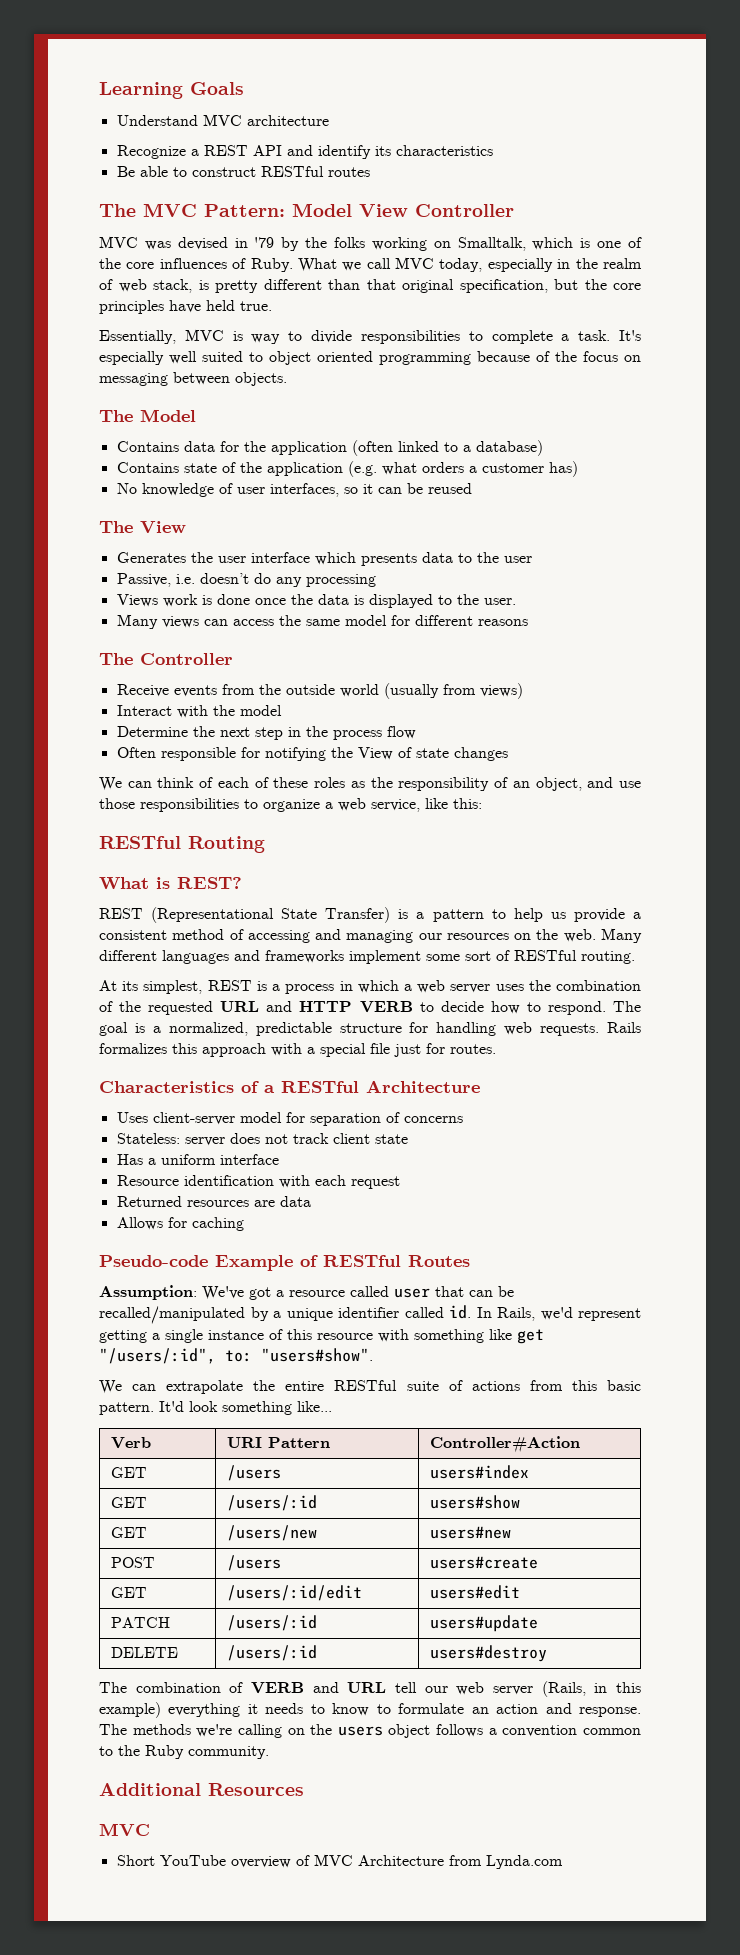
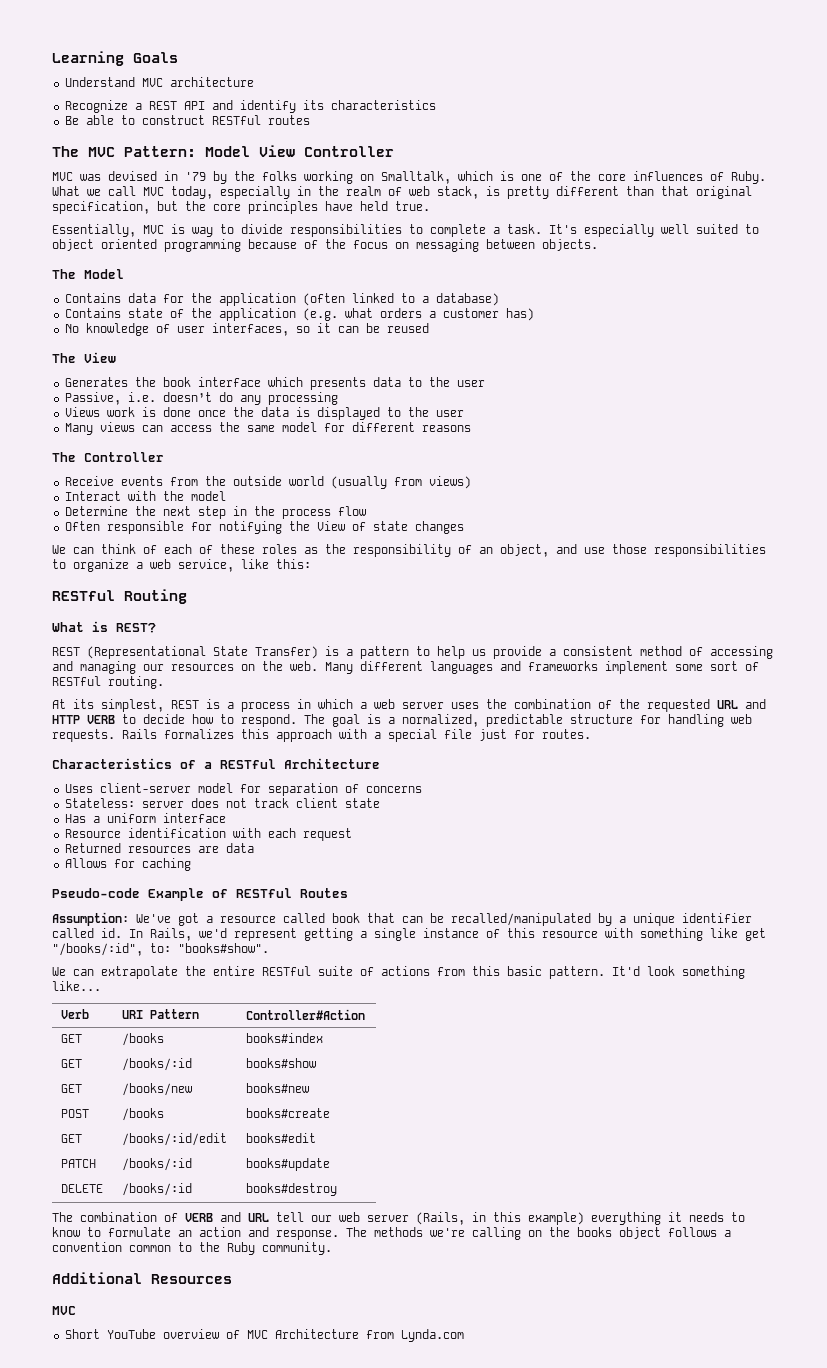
- Generates the user interface which presents data to the user
+ Generates the book interface which presents data to the user
- Views work is done once the data is displayed to the user.
+ Views work is done once the data is displayed to the user
- Assumption: We've got a resource called user that can be recalled/manipulated by a unique identifier called id.
+ Assumption: We've got a resource called book that can be recalled/manipulated by a unique identifier called id.
- In Rails, we'd represent getting a single instance of this resource with something like get "/users/:id", to: "users#show".
+ In Rails, we'd represent getting a single instance of this resource with something like get "/books/:id", to: "books#show".
- GET | /users | users#index
- GET | /users/:id | users#show
- GET | /users/new | users#new
+ GET | /books | books#index
+ GET | /books/:id | books#show
+ GET | /books/new | books#new
- POST | /users | users#create
- GET | /users/:id/edit | users#edit
+ POST | /books | books#create
+ GET | /books/:id/edit | books#edit
- PATCH | /users/:id | users#update
+ PATCH | /books/:id | books#update
- DELETE | /users/:id | users#destroy
+ DELETE | /books/:id | books#destroy
- The methods we're calling on the users object follows a convention common to the Ruby community.
+ The methods we're calling on the books object follows a convention common to the Ruby community.

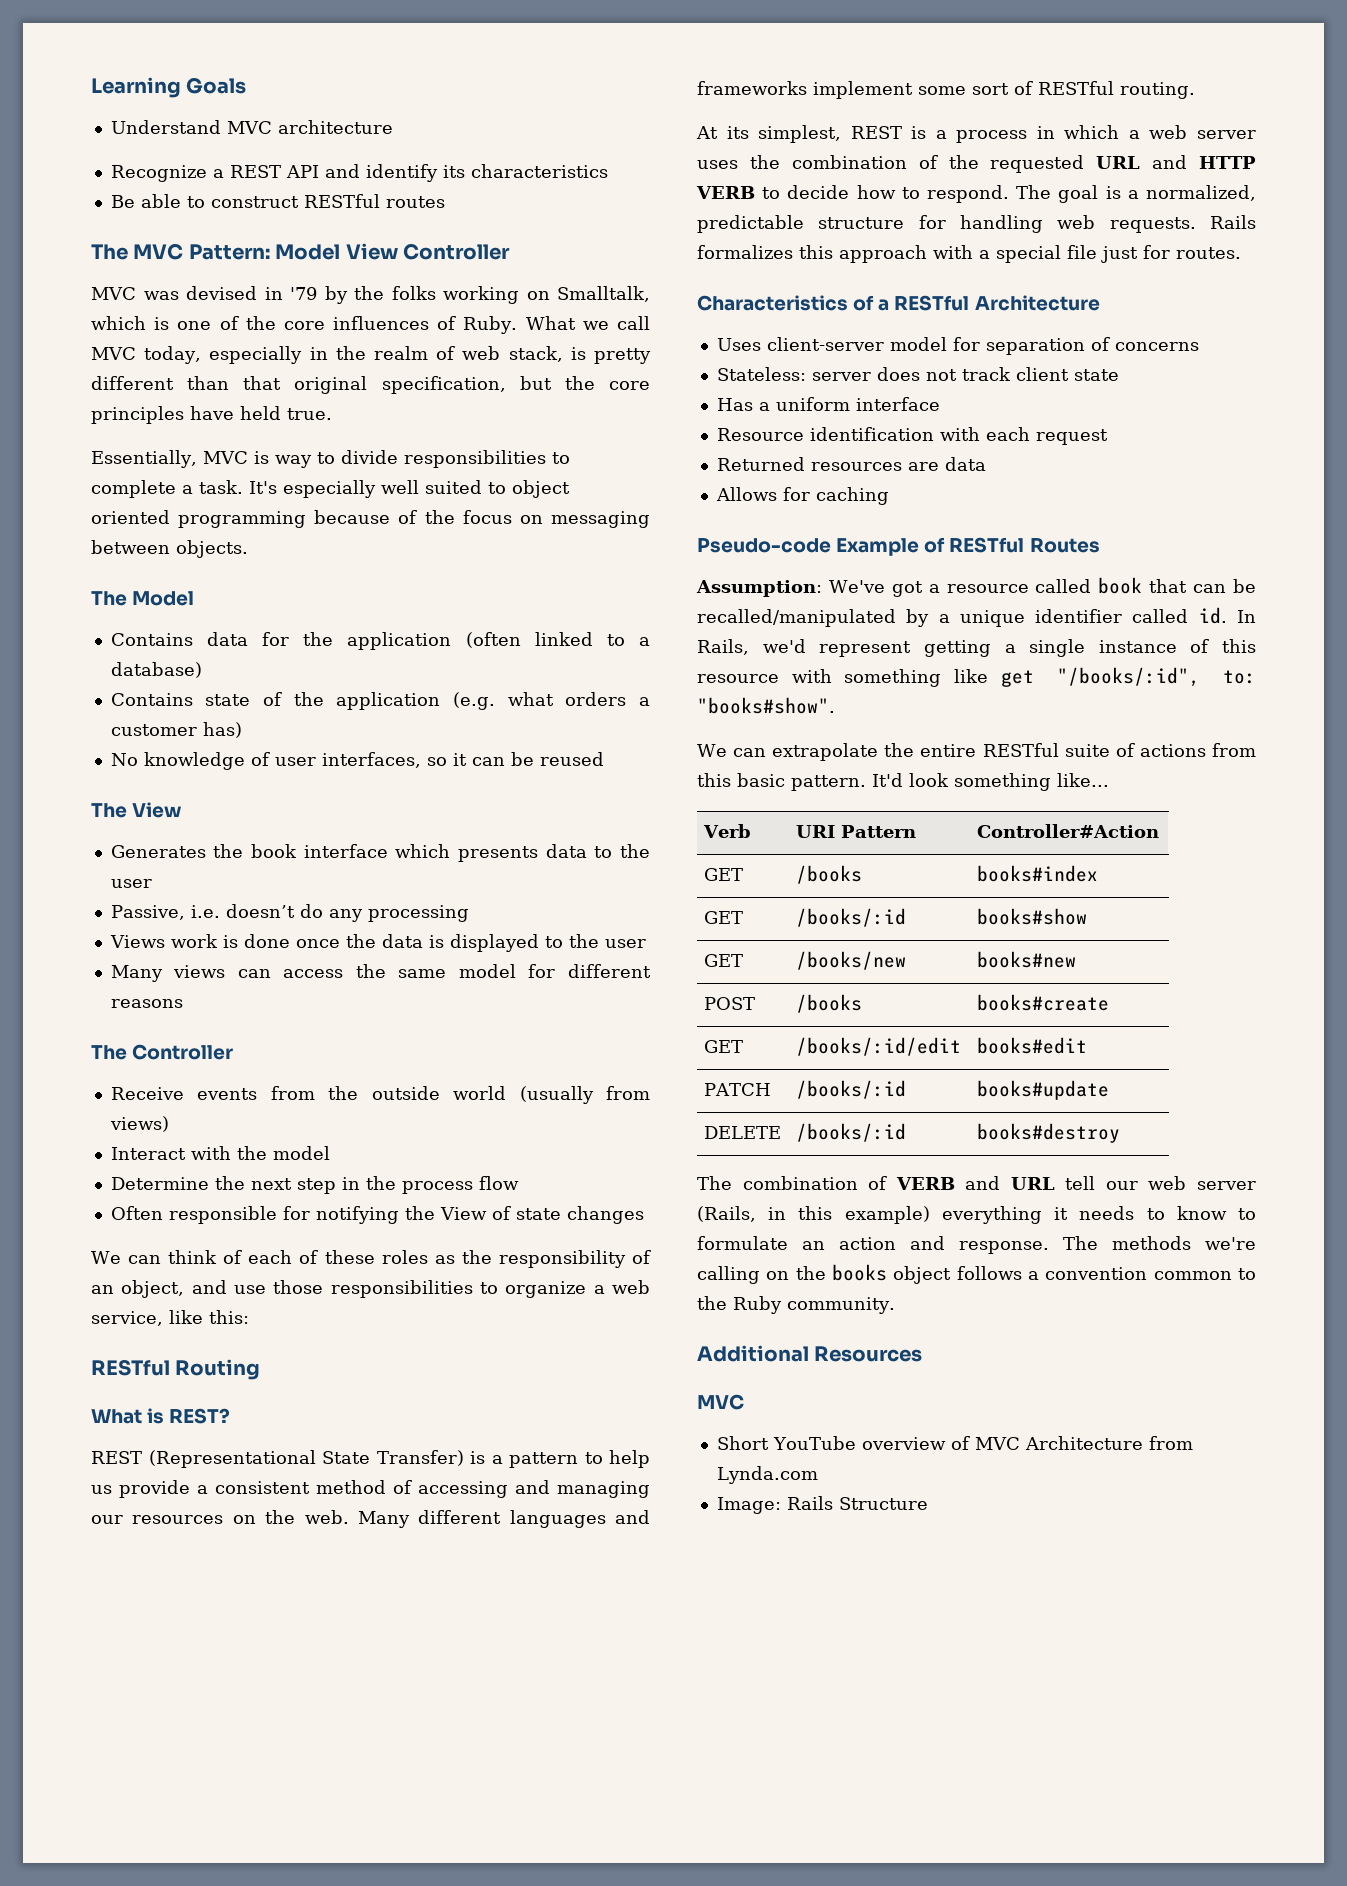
+ Image: Rails Structure

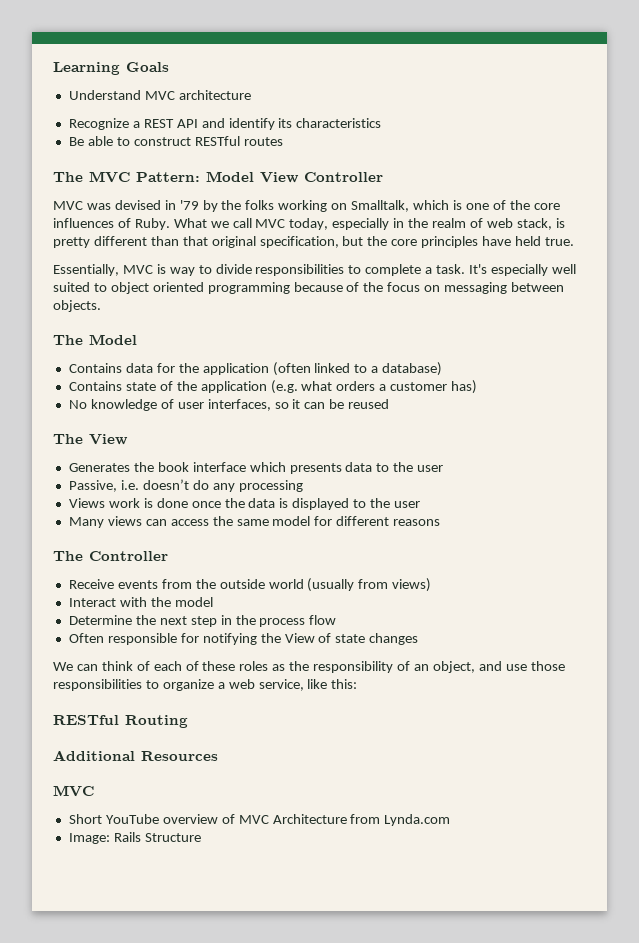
- What is REST?
- REST (Representational State Transfer) is a pattern to help us provide a consistent method of accessing and managing our resources on the web. Many different languages and frameworks implement some sort of RESTful routing.
- At its simplest, REST is a process in which a web server uses the combination of the requested URL and HTTP VERB to decide how to respond. The goal is a normalized, predictable structure for handling web requests. Rails formalizes this approach with a special file just for routes.
- Characteristics of a RESTful Architecture
- Uses client-server model for separation of concerns
- Stateless: server does not track client state
- Has a uniform interface
- Resource identification with each request
- Returned resources are data
- Allows for caching
- Pseudo-code Example of RESTful Routes
- Assumption: We've got a resource called book that can be recalled/manipulated by a unique identifier called id. In Rails, we'd represent getting a single instance of this resource with something like get "/books/:id", to: "books#show".
- We can extrapolate the entire RESTful suite of actions from this basic pattern. It'd look something like...
- Verb | URI Pattern | Controller#Action
- GET | /books | books#index
- GET | /books/:id | books#show
- GET | /books/new | books#new
- POST | /books | books#create
- GET | /books/:id/edit | books#edit
- PATCH | /books/:id | books#update
- DELETE | /books/:id | books#destroy
- The combination of VERB and URL tell our web server (Rails, in this example) everything it needs to know to formulate an action and response. The methods we're calling on the books object follows a convention common to the Ruby community.

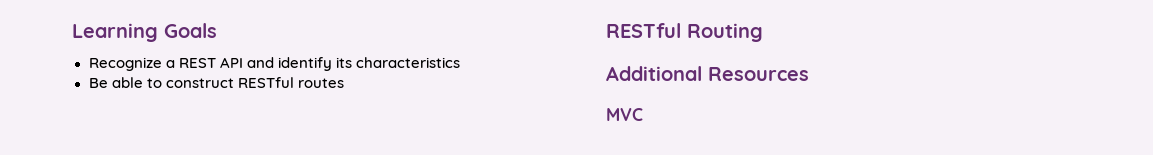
- Understand MVC architecture
- The MVC Pattern: Model View Controller
- MVC was devised in '79 by the folks working on Smalltalk, which is one of the core influences of Ruby. What we call MVC today, especially in the realm of web stack, is pretty different than that original specification, but the core principles have held true.
- Essentially, MVC is way to divide responsibilities to complete a task. It's especially well suited to object oriented programming because of the focus on messaging between objects.
- The Model
- Contains data for the application (often linked to a database)
- Contains state of the application (e.g. what orders a customer has)
- No knowledge of user interfaces, so it can be reused
- The View
- Generates the book interface which presents data to the user
- Passive, i.e. doesn’t do any processing
- Views work is done once the data is displayed to the user
- Many views can access the same model for different reasons
- The Controller
- Receive events from the outside world (usually from views)
- Interact with the model
- Determine the next step in the process flow
- Often responsible for notifying the View of state changes
- We can think of each of these roles as the responsibility of an object, and use those responsibilities to organize a web service, like this:
- Short YouTube overview of MVC Architecture from Lynda.com
- Image: Rails Structure

